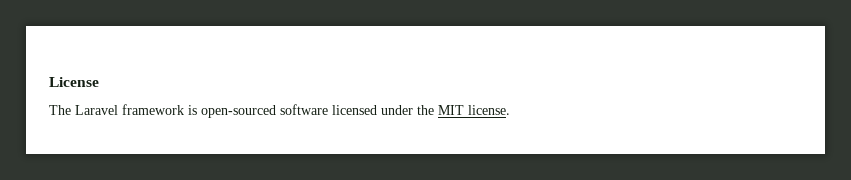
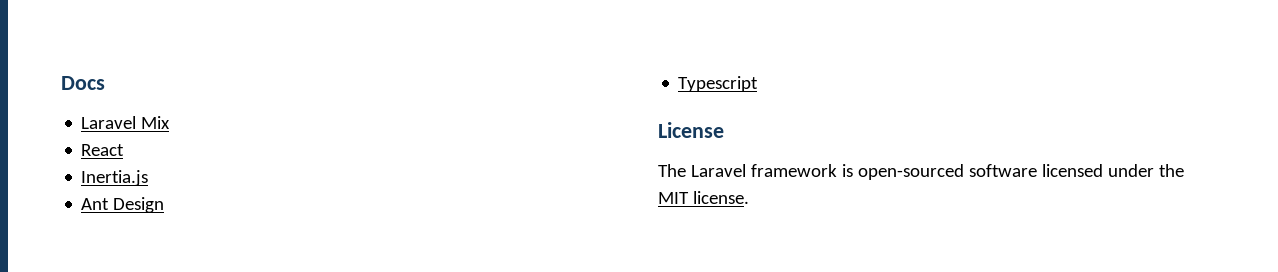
+ Docs
+ Laravel Mix
+ React
+ Inertia.js
+ Ant Design
+ Typescript

